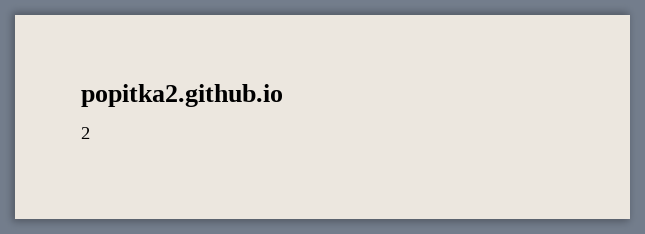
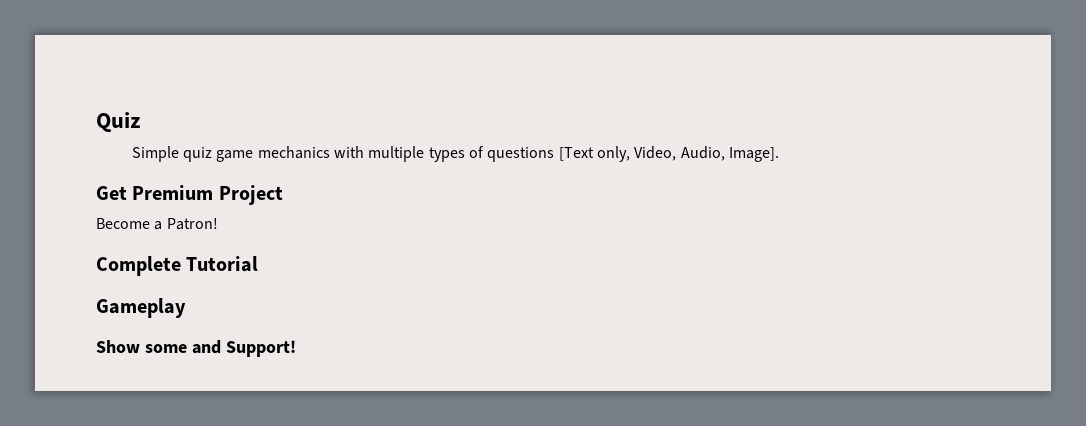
- popitka2.github.io
- 2
+ Quiz
+ Simple quiz game mechanics with multiple types of questions [Text only, Video, Audio, Image].
+ Get Premium Project
+ Become a Patron!
+ Complete Tutorial
+ Gameplay
+ Show some and Support!

